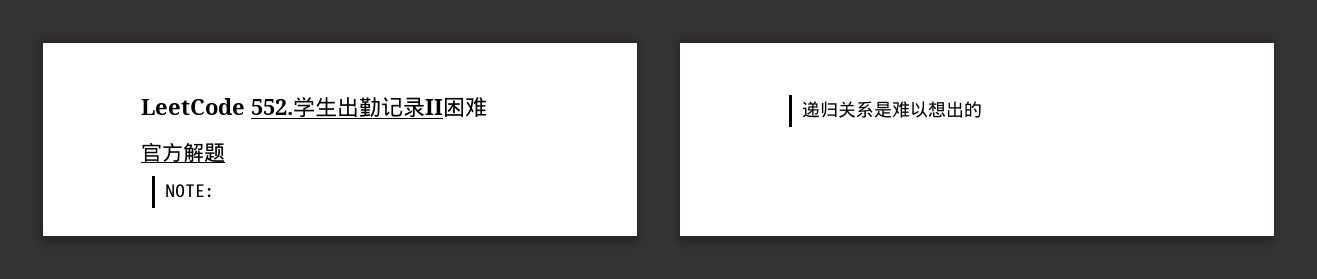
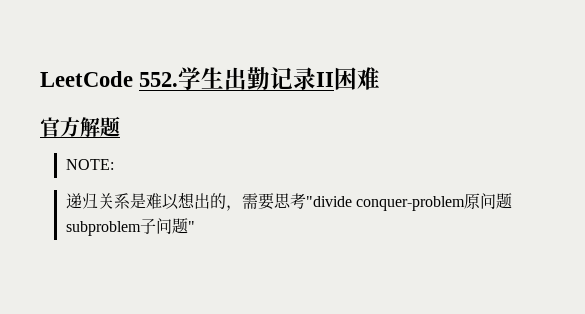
- 递归关系是难以想出的
+ 递归关系是难以想出的，需要思考"divide conquer-problem原问题subproblem子问题"

